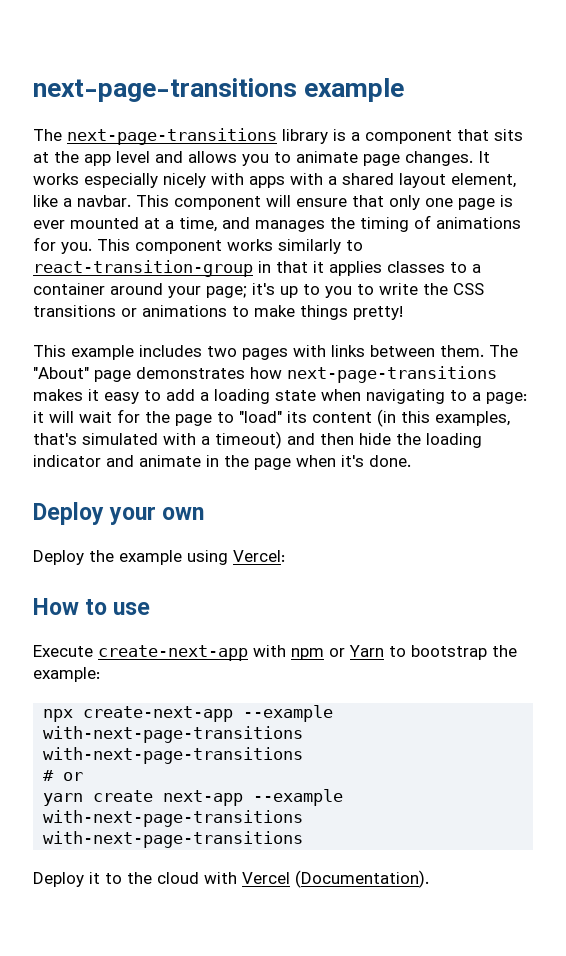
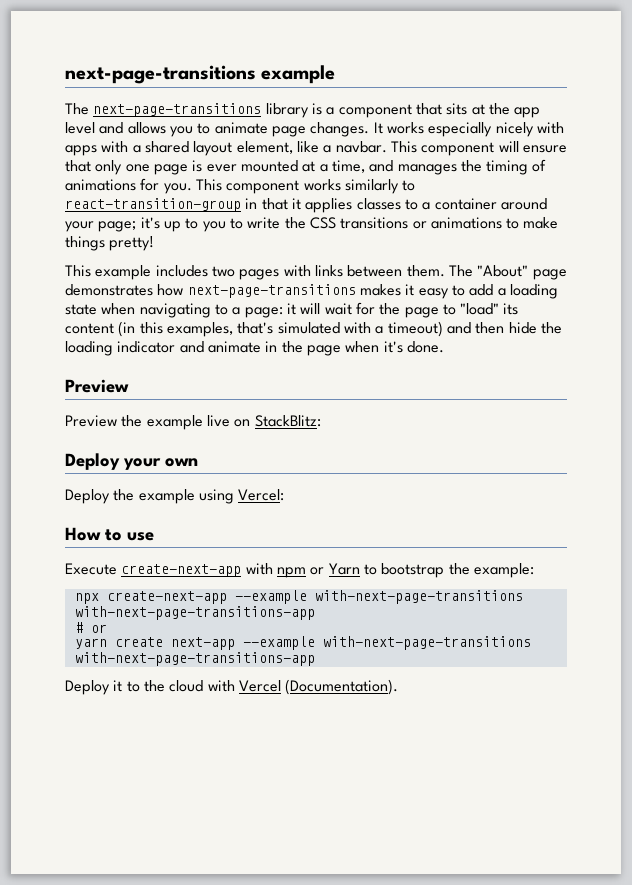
  The "About" page demonstrates how next-page-transitions makes it easy to add a loading state when navigating to a page: it will wait for the page to "load" its content (in this examples, that's simulated with a timeout) and then hide the loading indicator and animate in the page when it's done.
+ Preview
+ Preview the example live on StackBlitz:
- npx create-next-app --example with-next-page-transitions with-next-page-transitions
+ npx create-next-app --example with-next-page-transitions with-next-page-transitions-app
- yarn create next-app --example with-next-page-transitions with-next-page-transitions
+ yarn create next-app --example with-next-page-transitions with-next-page-transitions-app

